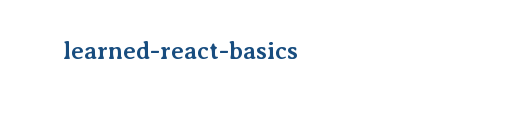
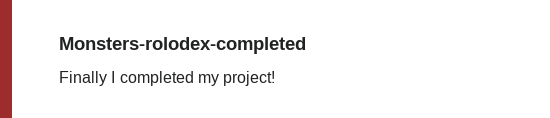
- learned-react-basics
+ Monsters-rolodex-completed
+ Finally I completed my project!

